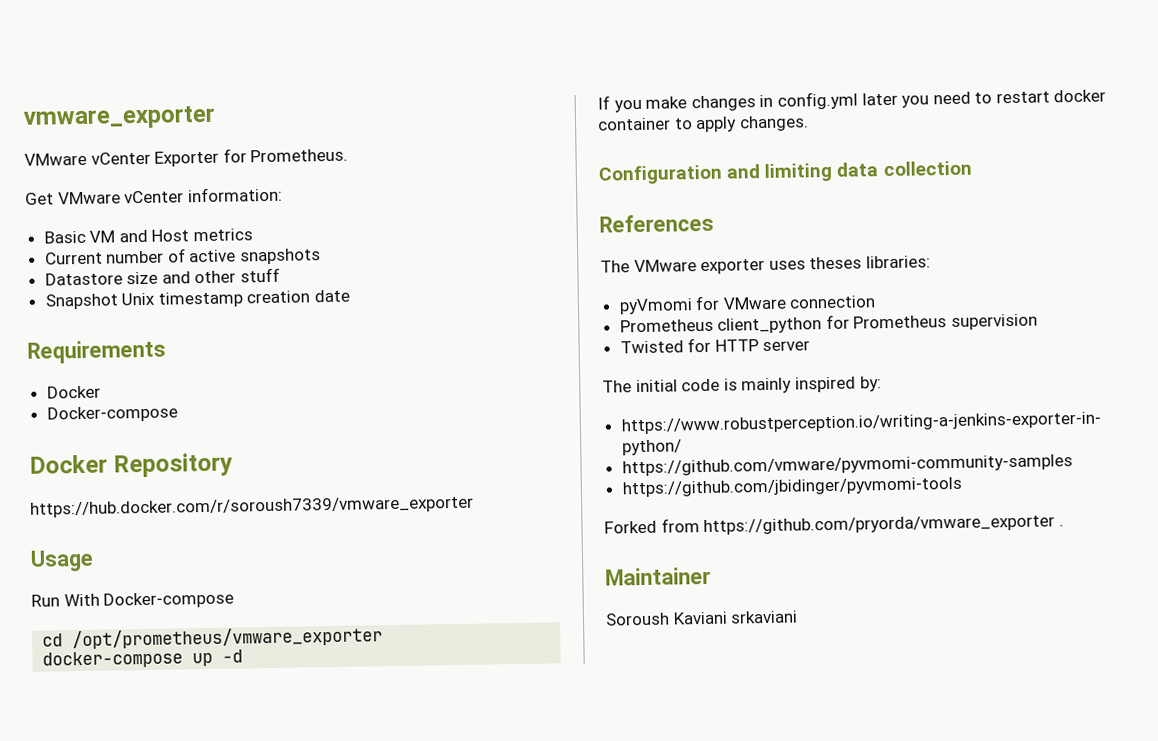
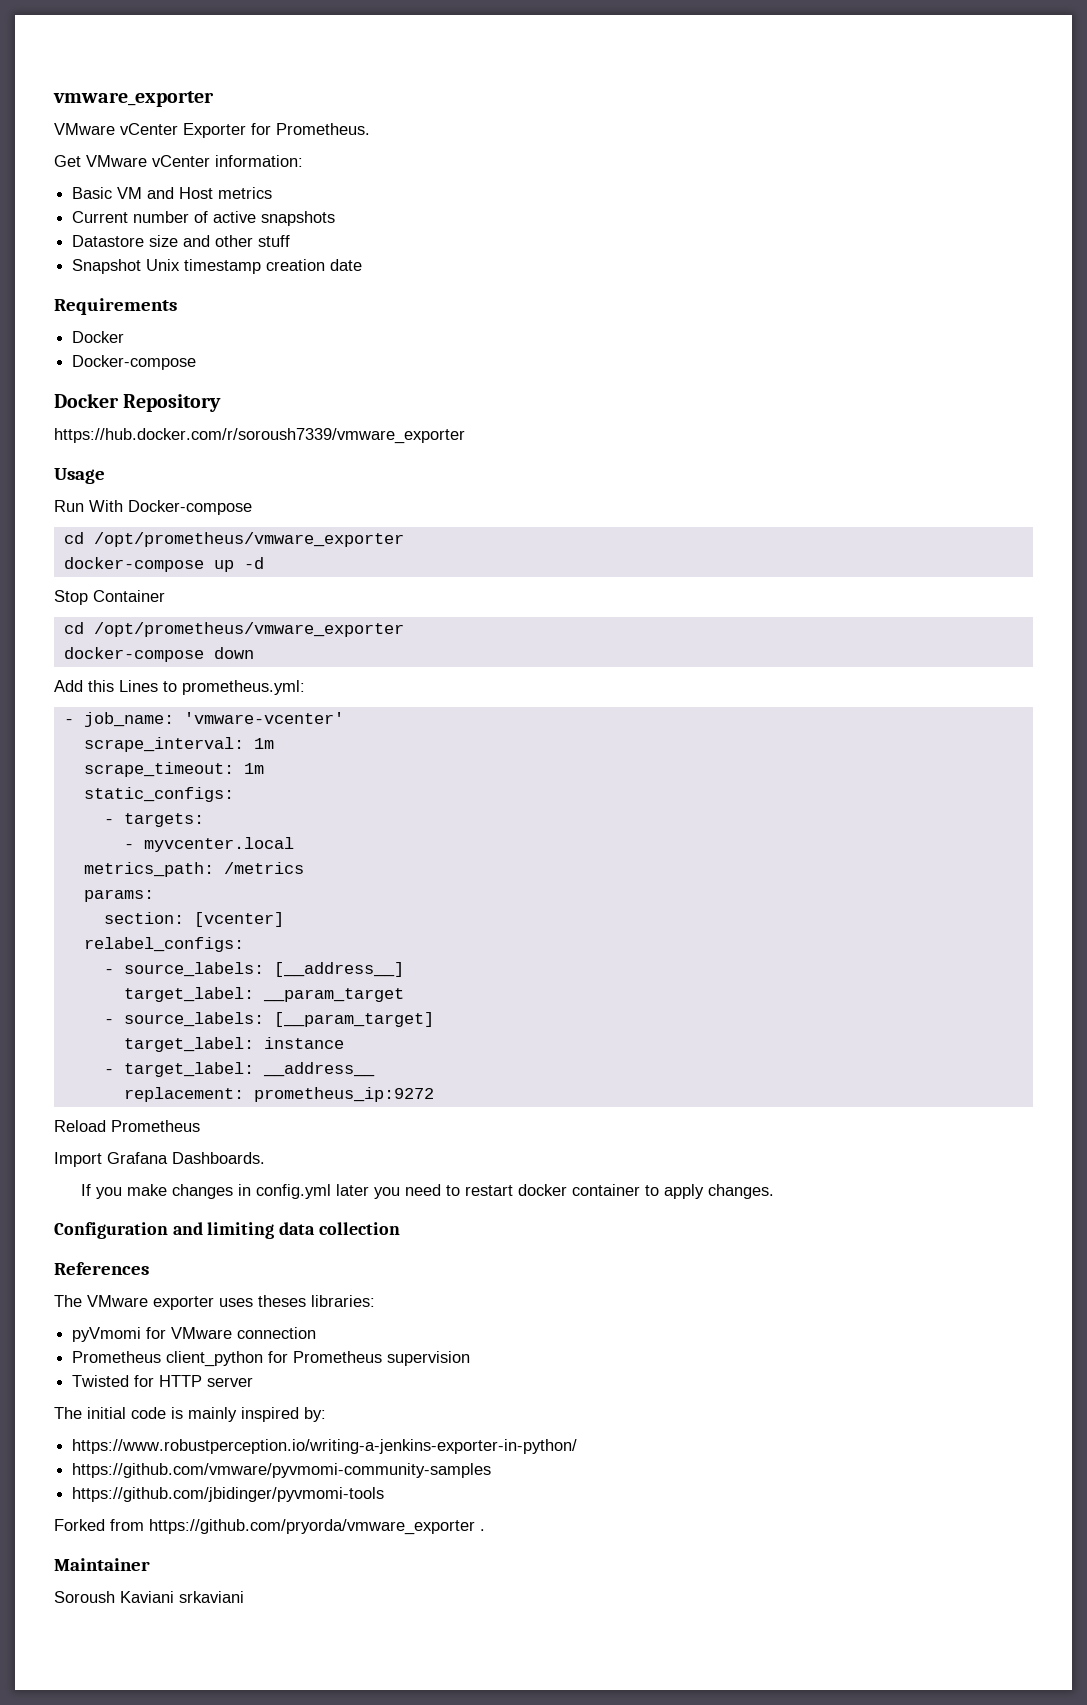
+ Stop Container
+ cd /opt/prometheus/vmware_exporter
+ docker-compose down
+ Add this Lines to prometheus.yml:
+ - job_name: 'vmware-vcenter'
+ scrape_interval: 1m
+ scrape_timeout: 1m
+ static_configs:
+ - targets:
+ - myvcenter.local
+ metrics_path: /metrics
+ params:
+ section: [vcenter]
+ relabel_configs:
+ - source_labels: [__address__]
+ target_label: __param_target
+ - source_labels: [__param_target]
+ target_label: instance
+ - target_label: __address__
+ replacement: prometheus_ip:9272
+ Reload Prometheus
+ Import Grafana Dashboards.

